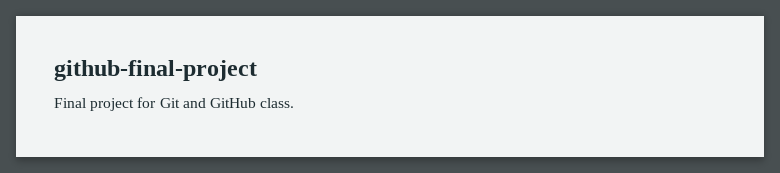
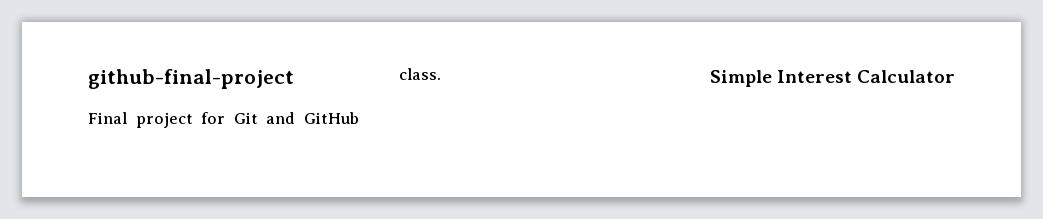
+ Simple Interest Calculator

